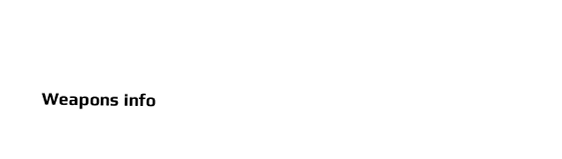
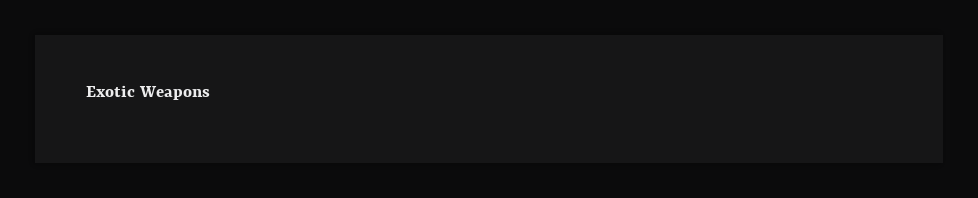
- Weapons info
+ Exotic Weapons

